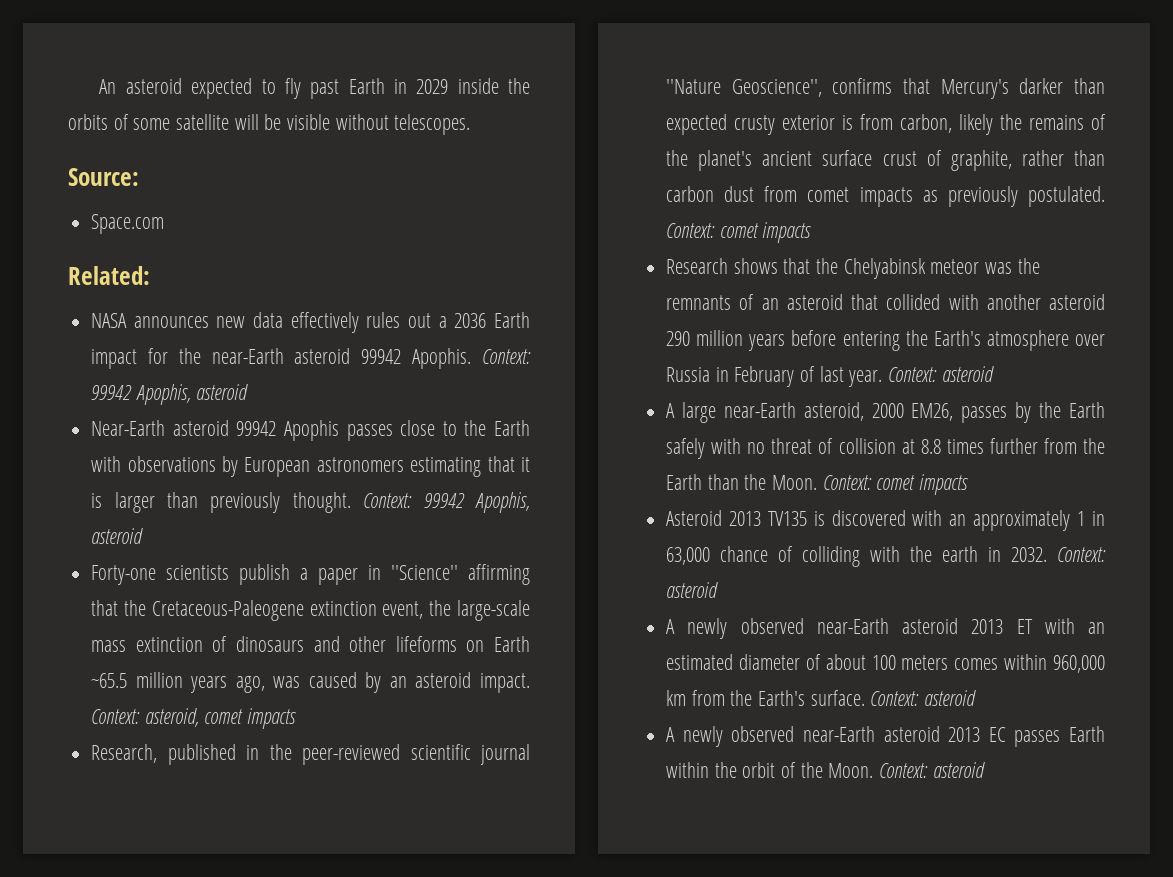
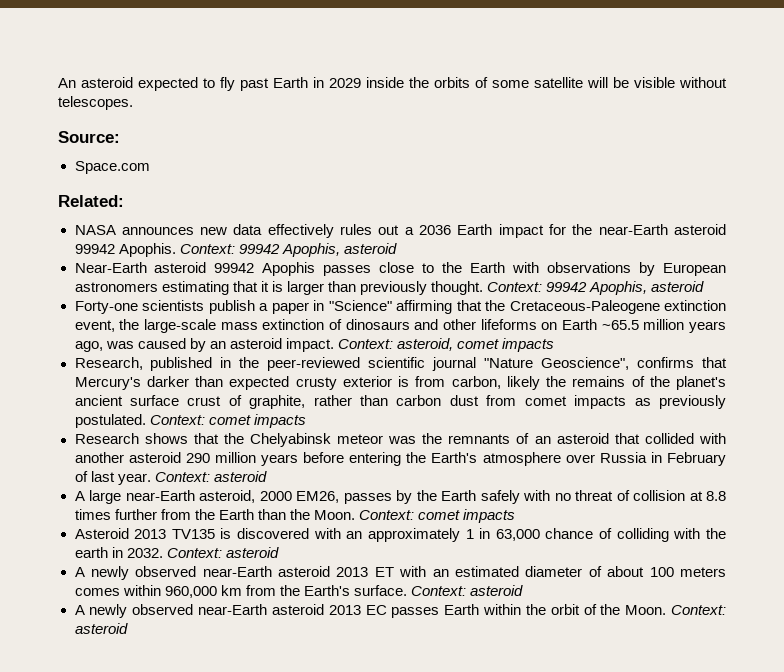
- Forty-one scientists publish a paper in ''Science'' affirming that the Cretaceous-Paleogene extinction event, the large-scale mass extinction of dinosaurs and other lifeforms on Earth ~65.5 million years ago, was caused by an asteroid impact.
+ Forty-one scientists publish a paper in "Science" affirming that the Cretaceous-Paleogene extinction event, the large-scale mass extinction of dinosaurs and other lifeforms on Earth ~65.5 million years ago, was caused by an asteroid impact.
- Research, published in the peer-reviewed scientific journal ''Nature Geoscience'', confirms that Mercury's darker than expected crusty exterior is from carbon, likely the remains of the planet's ancient surface crust of graphite, rather than carbon dust from comet impacts as previously postulated.
+ Research, published in the peer-reviewed scientific journal "Nature Geoscience", confirms that Mercury's darker than expected crusty exterior is from carbon, likely the remains of the planet's ancient surface crust of graphite, rather than carbon dust from comet impacts as previously postulated.

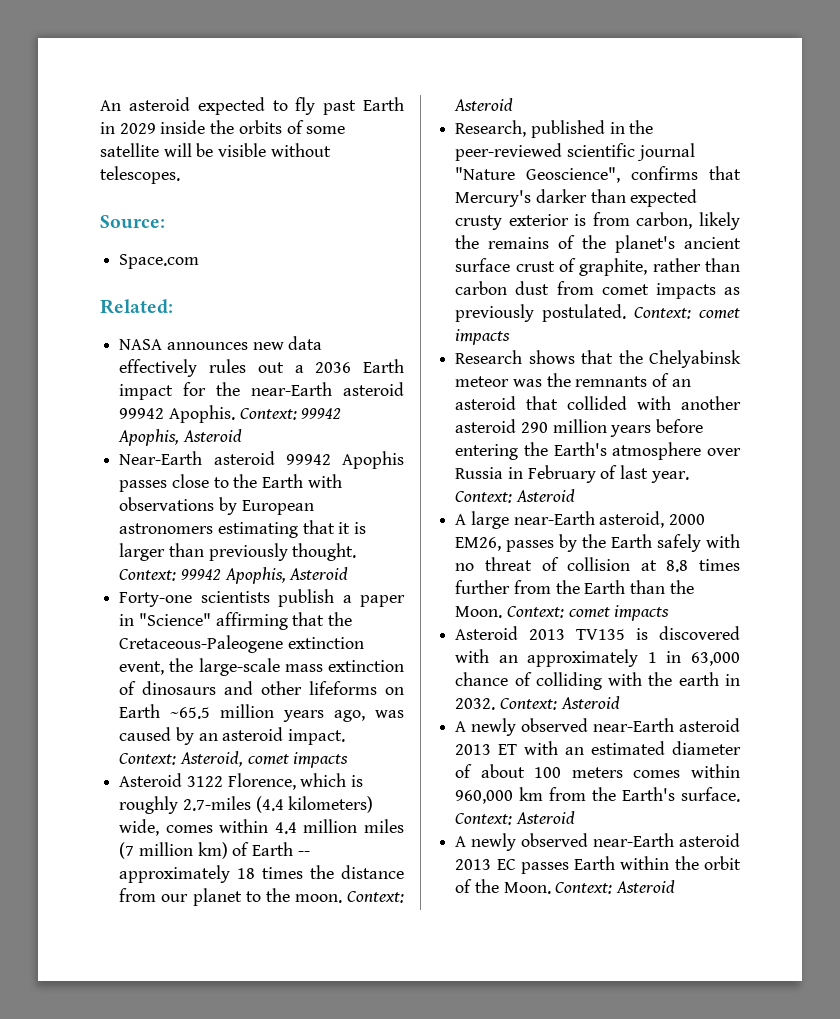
- NASA announces new data effectively rules out a 2036 Earth impact for the near-Earth asteroid 99942 Apophis. Context: 99942 Apophis, asteroid
+ NASA announces new data effectively rules out a 2036 Earth impact for the near-Earth asteroid 99942 Apophis. Context: 99942 Apophis, Asteroid
- Near-Earth asteroid 99942 Apophis passes close to the Earth with observations by European astronomers estimating that it is larger than previously thought. Context: 99942 Apophis, asteroid
+ Near-Earth asteroid 99942 Apophis passes close to the Earth with observations by European astronomers estimating that it is larger than previously thought. Context: 99942 Apophis, Asteroid
- Context: asteroid, comet impacts
+ Context: Asteroid, comet impacts
+ Asteroid 3122 Florence, which is roughly 2.7-miles (4.4 kilometers) wide, comes within 4.4 million miles (7 million km) of Earth -- approximately 18 times the distance from our planet to the moon. Context: Asteroid
- Research shows that the Chelyabinsk meteor was the remnants of an asteroid that collided with another asteroid 290 million years before entering the Earth's atmosphere over Russia in February of last year. Context: asteroid
+ Research shows that the Chelyabinsk meteor was the remnants of an asteroid that collided with another asteroid 290 million years before entering the Earth's atmosphere over Russia in February of last year. Context: Asteroid
- Asteroid 2013 TV135 is discovered with an approximately 1 in 63,000 chance of colliding with the earth in 2032. Context: asteroid
+ Asteroid 2013 TV135 is discovered with an approximately 1 in 63,000 chance of colliding with the earth in 2032. Context: Asteroid
- A newly observed near-Earth asteroid 2013 ET with an estimated diameter of about 100 meters comes within 960,000 km from the Earth's surface. Context: asteroid
+ A newly observed near-Earth asteroid 2013 ET with an estimated diameter of about 100 meters comes within 960,000 km from the Earth's surface. Context: Asteroid
- A newly observed near-Earth asteroid 2013 EC passes Earth within the orbit of the Moon. Context: asteroid
+ A newly observed near-Earth asteroid 2013 EC passes Earth within the orbit of the Moon. Context: Asteroid

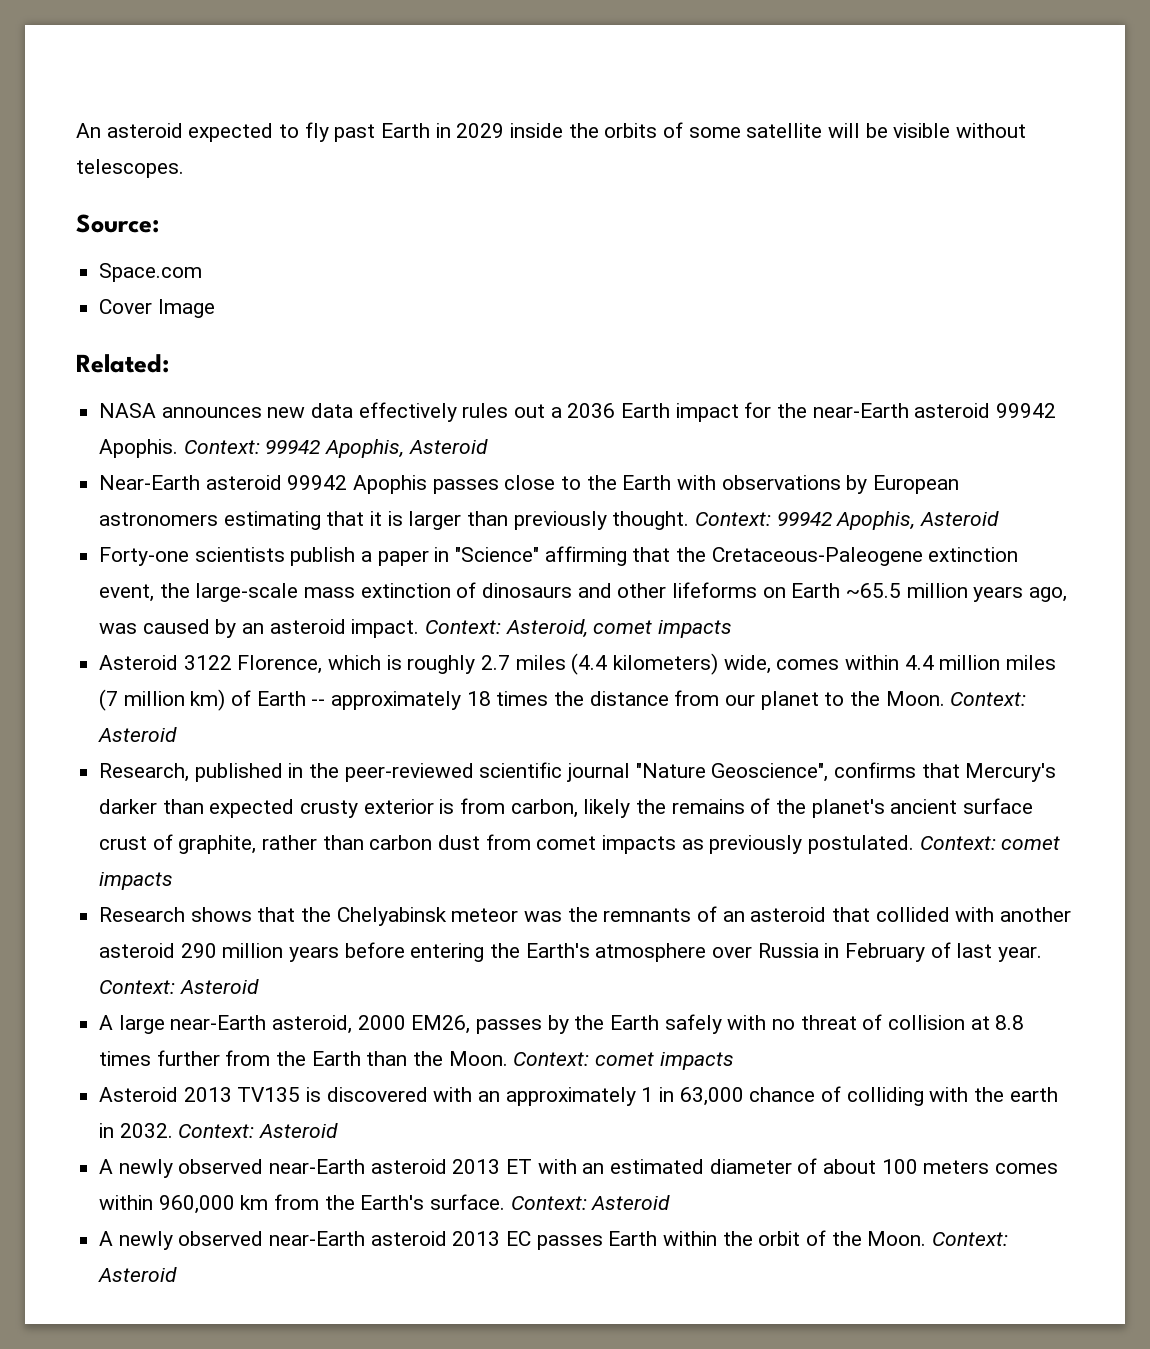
+ Cover Image
- Asteroid 3122 Florence, which is roughly 2.7-miles (4.4 kilometers) wide, comes within 4.4 million miles (7 million km) of Earth -- approximately 18 times the distance from our planet to the moon.
+ Asteroid 3122 Florence, which is roughly 2.7 miles (4.4 kilometers) wide, comes within 4.4 million miles (7 million km) of Earth -- approximately 18 times the distance from our planet to the Moon.

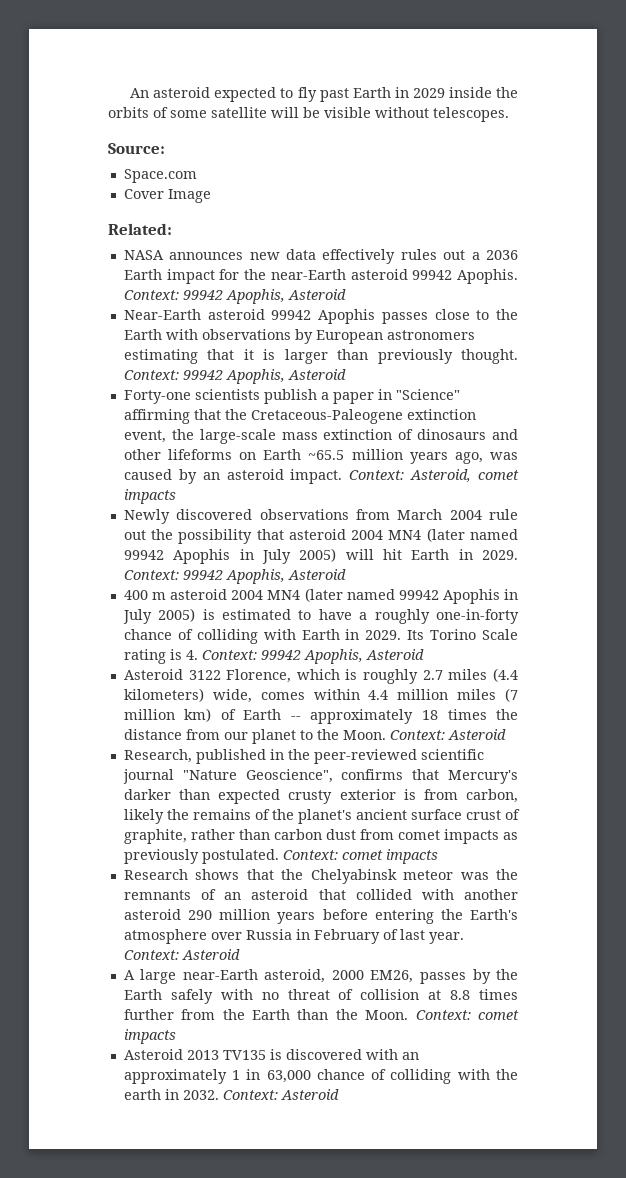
+ Newly discovered observations from March 2004 rule out the possibility that asteroid 2004 MN4 (later named 99942 Apophis in July 2005) will hit Earth in 2029. Context: 99942 Apophis, Asteroid
+ 400 m asteroid 2004 MN4 (later named 99942 Apophis in July 2005) is estimated to have a roughly one-in-forty chance of colliding with Earth in 2029. Its Torino Scale rating is 4. Context: 99942 Apophis, Asteroid
- A newly observed near-Earth asteroid 2013 ET with an estimated diameter of about 100 meters comes within 960,000 km from the Earth's surface. Context: Asteroid
- A newly observed near-Earth asteroid 2013 EC passes Earth within the orbit of the Moon. Context: Asteroid

